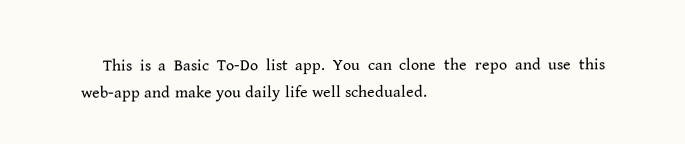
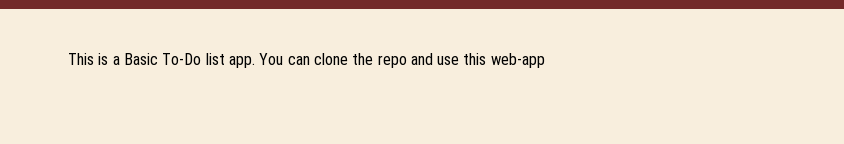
- You can clone the repo and use this web-app and make you daily life well schedualed.
+ You can clone the repo and use this web-app

